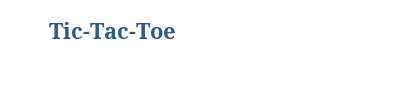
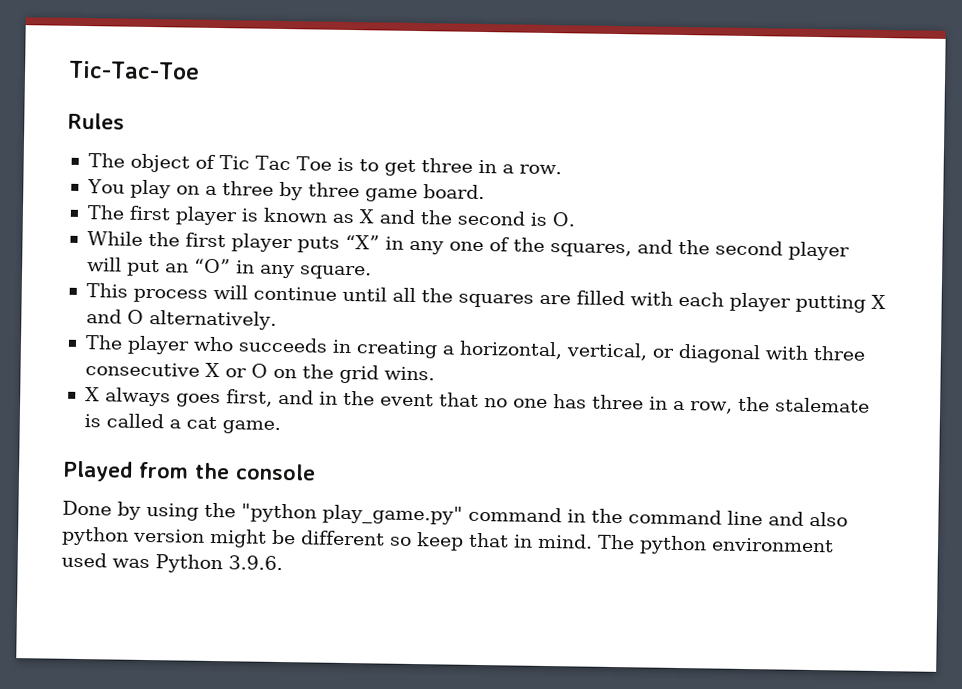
+ Rules
+ The object of Tic Tac Toe is to get three in a row.
+ You play on a three by three game board.
+ The first player is known as X and the second is O.
+ While the first player puts “X” in any one of the squares, and the second player will put an “O” in any square.
+ This process will continue until all the squares are filled with each player putting X and O alternatively.
+ The player who succeeds in creating a horizontal, vertical, or diagonal with three consecutive X or O on the grid wins.
+ X always goes first, and in the event that no one has three in a row, the stalemate is called a cat game.
+ Played from the console
+ Done by using the "python play_game.py" command in the command line and also python version might be different so keep that in mind. The python environment used was Python 3.9.6.

